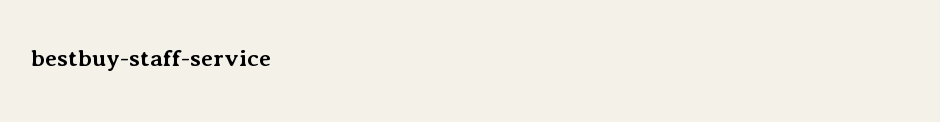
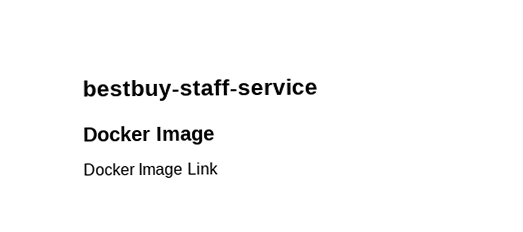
  bestbuy-staff-service
+ Docker Image
+ Docker Image Link

